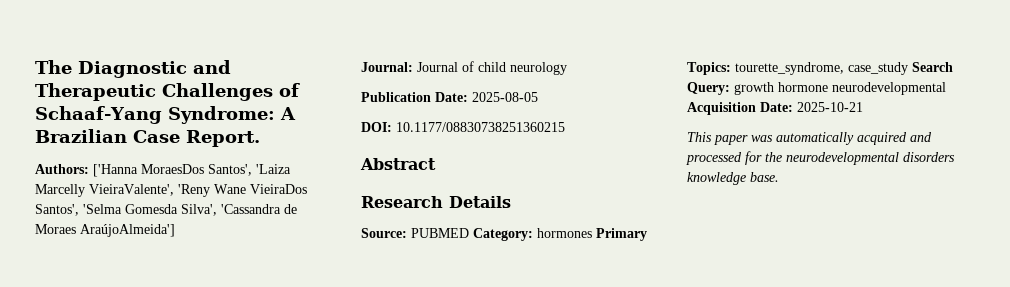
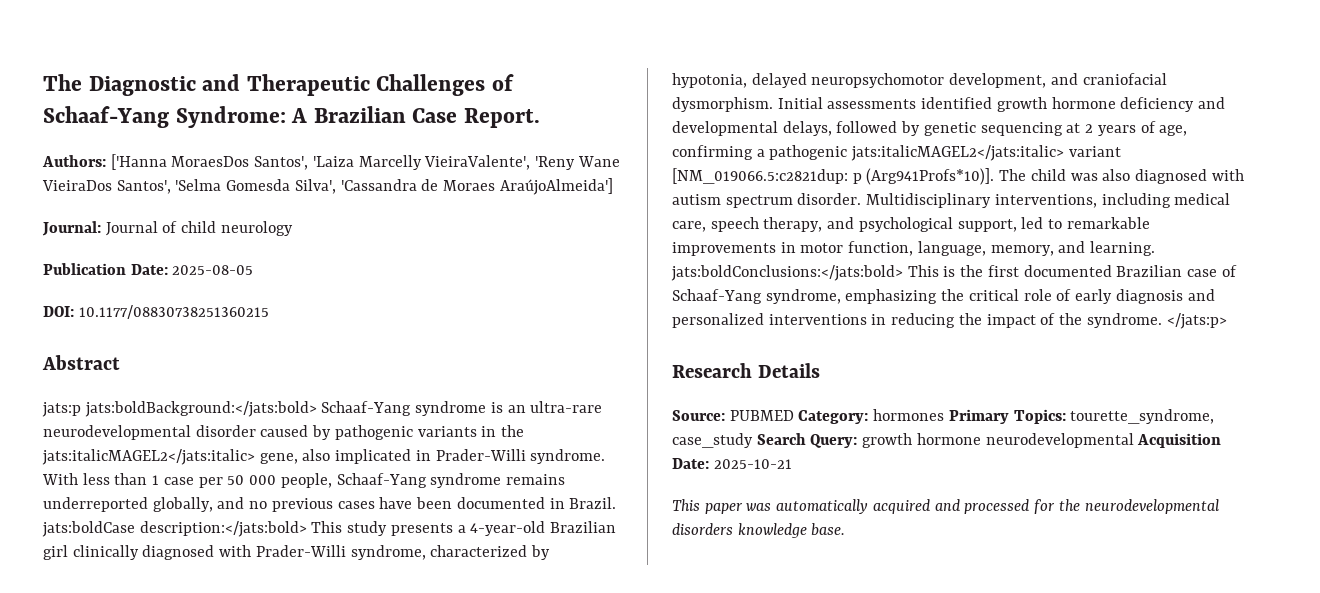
+ jats:p jats:boldBackground:</jats:bold> Schaaf-Yang syndrome is an ultra-rare neurodevelopmental disorder caused by pathogenic variants in the jats:italicMAGEL2</jats:italic> gene, also implicated in Prader-Willi syndrome. With less than 1 case per 50 000 people, Schaaf-Yang syndrome remains underreported globally, and no previous cases have been documented in Brazil. jats:boldCase description:</jats:bold> This study presents a 4-year-old Brazilian girl clinically diagnosed with Prader-Willi syndrome, characterized by hypotonia, delayed neuropsychomotor development, and craniofacial dysmorphism. Initial assessments identified growth hormone deficiency and developmental delays, followed by genetic sequencing at 2 years of age, confirming a pathogenic jats:italicMAGEL2</jats:italic> variant [NM_019066.5:c2821dup: p (Arg941Profs*10)]. The child was also diagnosed with autism spectrum disorder. Multidisciplinary interventions, including medical care, speech therapy, and psychological support, led to remarkable improvements in motor function, language, memory, and learning. jats:boldConclusions:</jats:bold> This is the first documented Brazilian case of Schaaf-Yang syndrome, emphasizing the critical role of early diagnosis and personalized interventions in reducing the impact of the syndrome. </jats:p>

